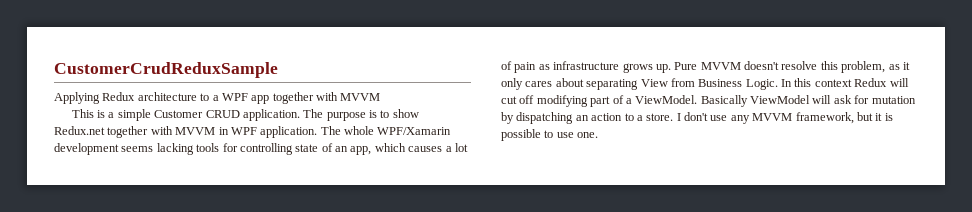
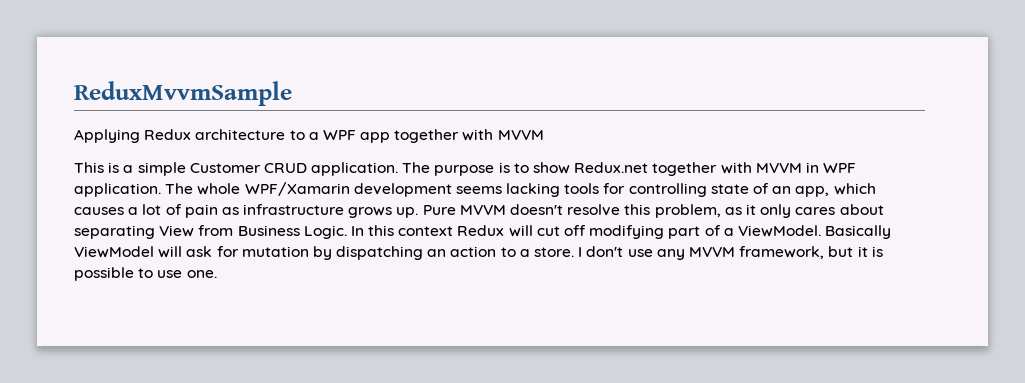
- CustomerCrudReduxSample
+ ReduxMvvmSample

